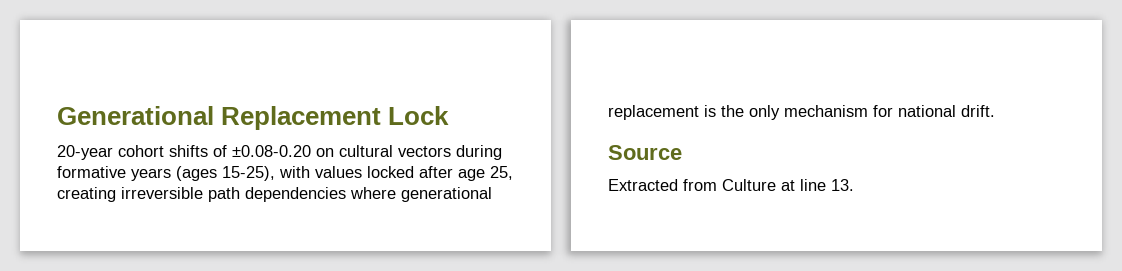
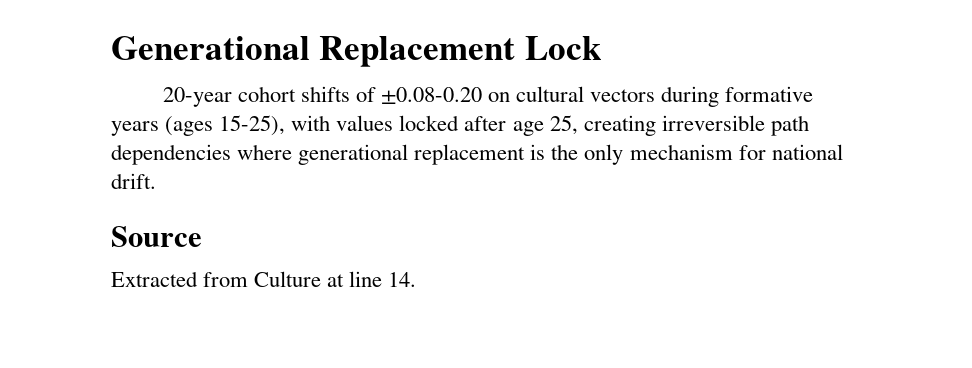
- Extracted from Culture at line 13.
+ Extracted from Culture at line 14.

